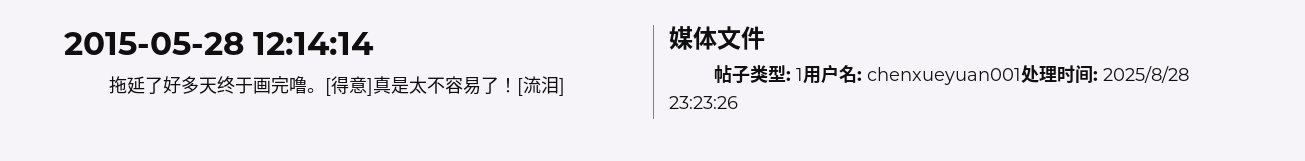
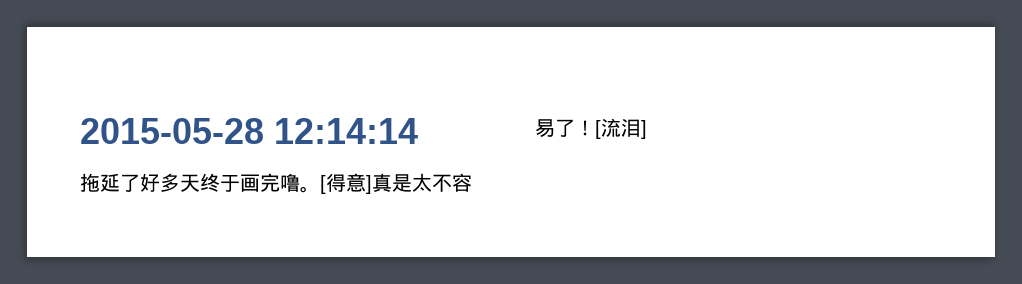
- 媒体文件
- 帖子类型: 1用户名: chenxueyuan001处理时间: 2025/8/28 23:23:26

